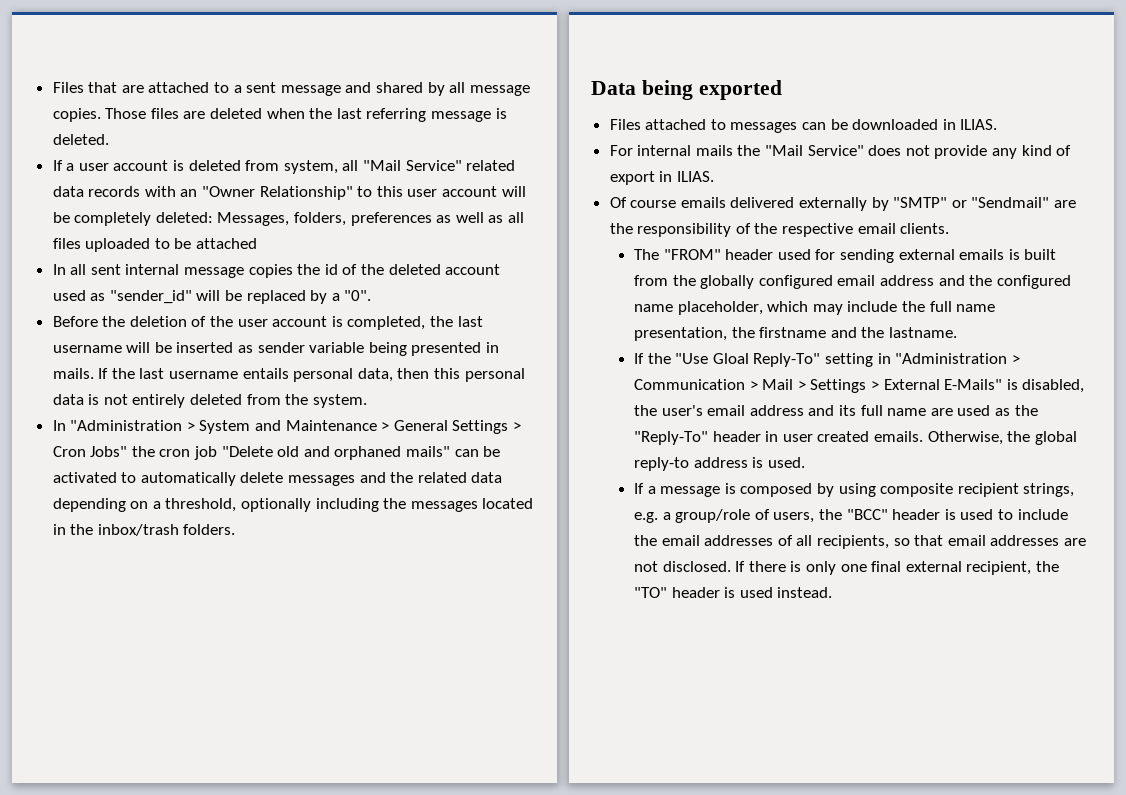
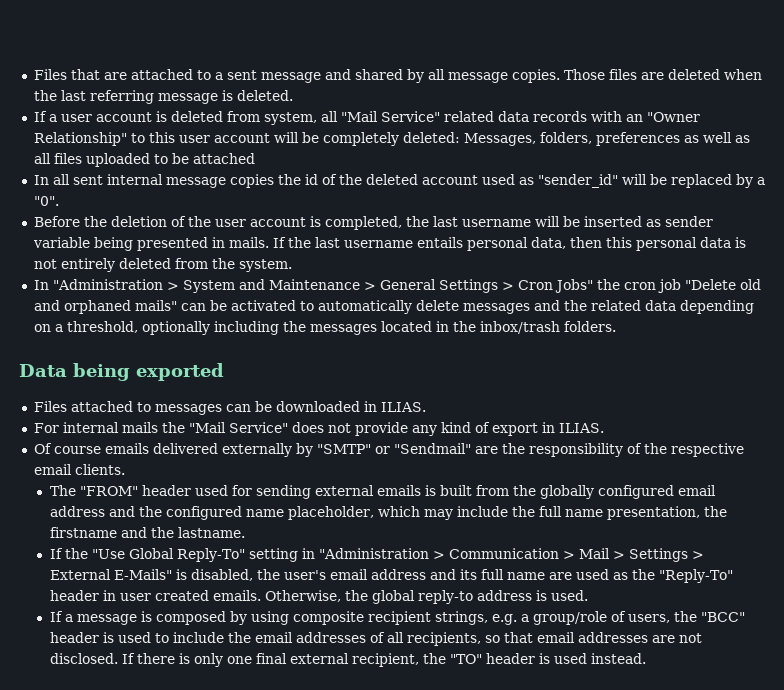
- If the "Use Gloal Reply-To" setting in "Administration > Communication > Mail > Settings > External E-Mails" is disabled, the user's email address and its full name are used as the "Reply-To" header in user created emails.
+ If the "Use Global Reply-To" setting in "Administration > Communication > Mail > Settings > External E-Mails" is disabled, the user's email address and its full name are used as the "Reply-To" header in user created emails.

